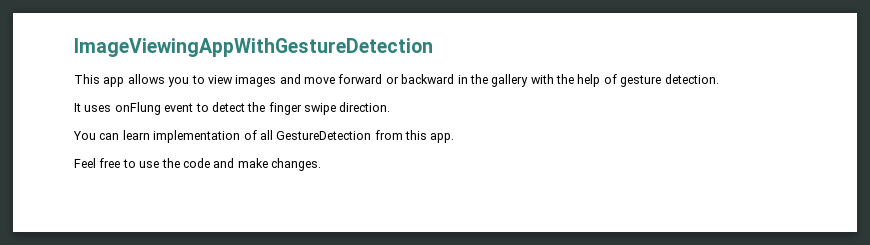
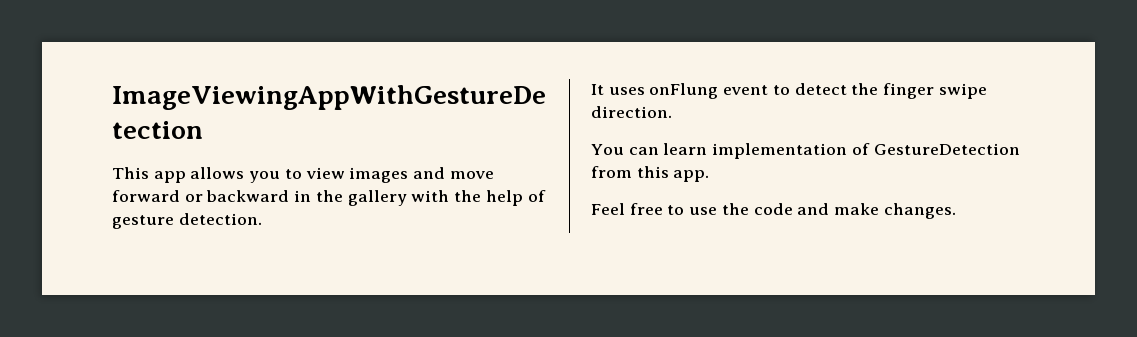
- You can learn implementation of all GestureDetection from this app.
+ You can learn implementation of GestureDetection from this app.

